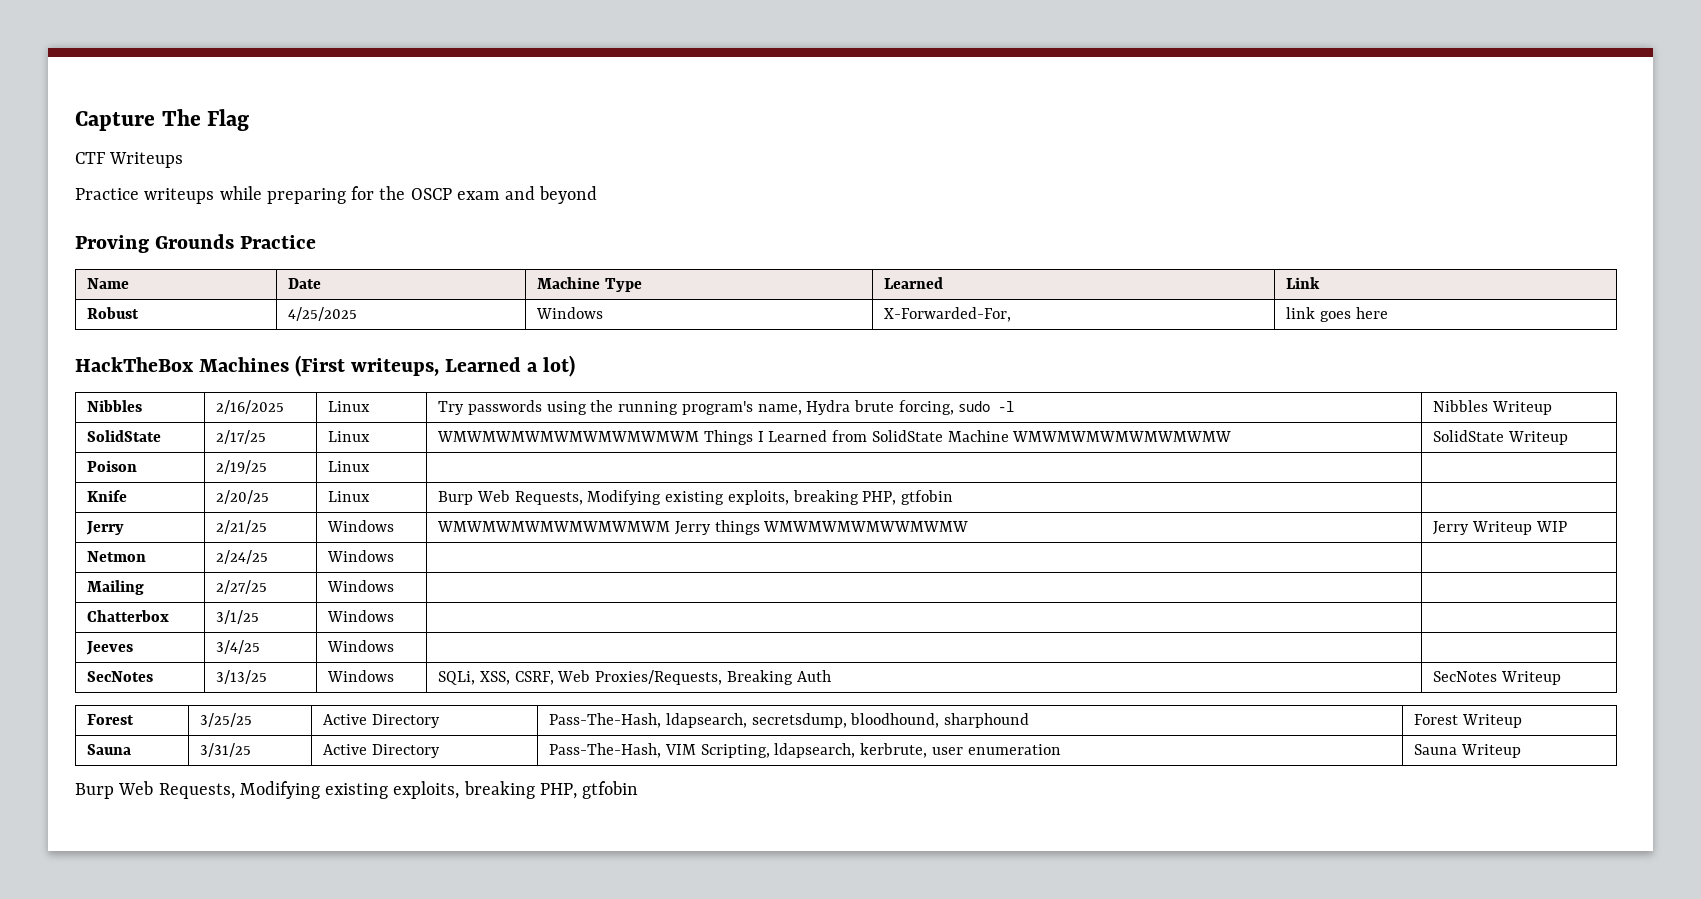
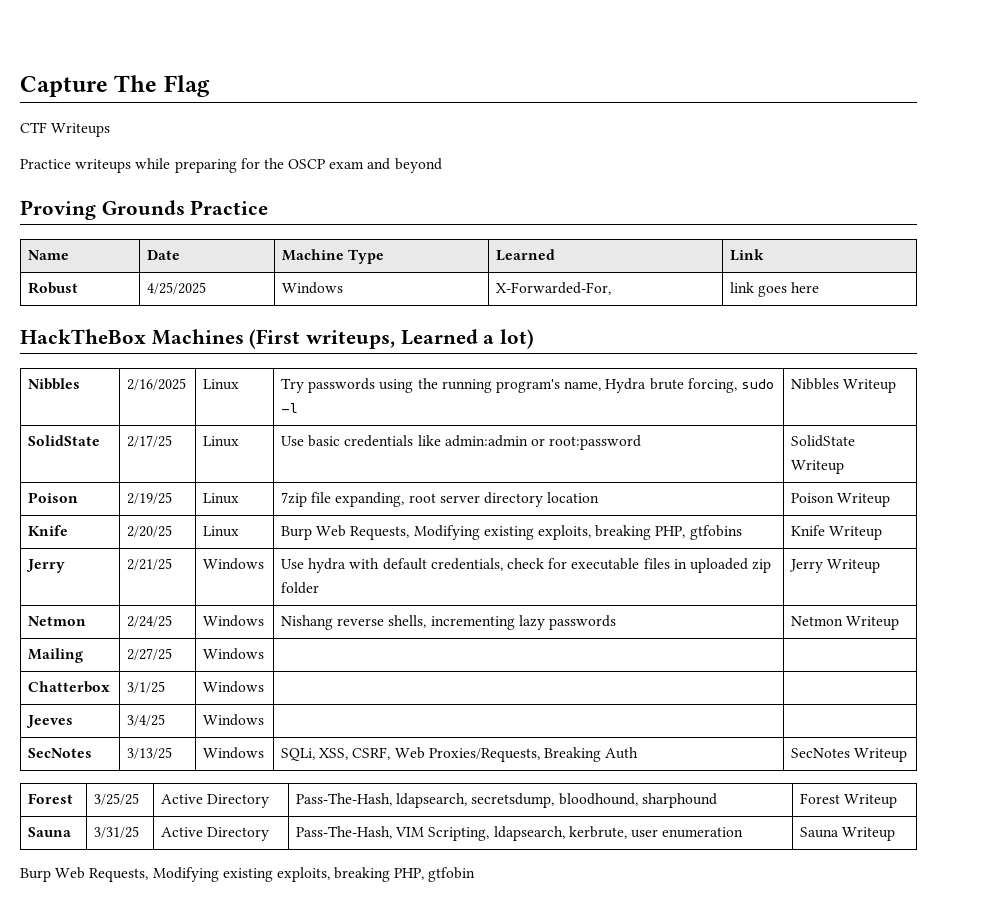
- SolidState | 2/17/25 | Linux | WMWMWMWMWMWMWMWMWM Things I Learned from SolidState Machine WMWMWMWMWMWMWMW | SolidState Writeup
+ SolidState | 2/17/25 | Linux | Use basic credentials like admin:admin or root:password | SolidState Writeup
- Poison | 2/19/25 | Linux | |
+ Poison | 2/19/25 | Linux | 7zip file expanding, root server directory location | Poison Writeup
- Knife | 2/20/25 | Linux | Burp Web Requests, Modifying existing exploits, breaking PHP, gtfobin |
+ Knife | 2/20/25 | Linux | Burp Web Requests, Modifying existing exploits, breaking PHP, gtfobins | Knife Writeup
- Jerry | 2/21/25 | Windows | WMWMWMWMWMWMWMWM Jerry things WMWMWMWMWWMWMW | Jerry Writeup WIP
+ Jerry | 2/21/25 | Windows | Use hydra with default credentials, check for executable files in uploaded zip folder | Jerry Writeup
- Netmon | 2/24/25 | Windows | |
+ Netmon | 2/24/25 | Windows | Nishang reverse shells, incrementing lazy passwords | Netmon Writeup

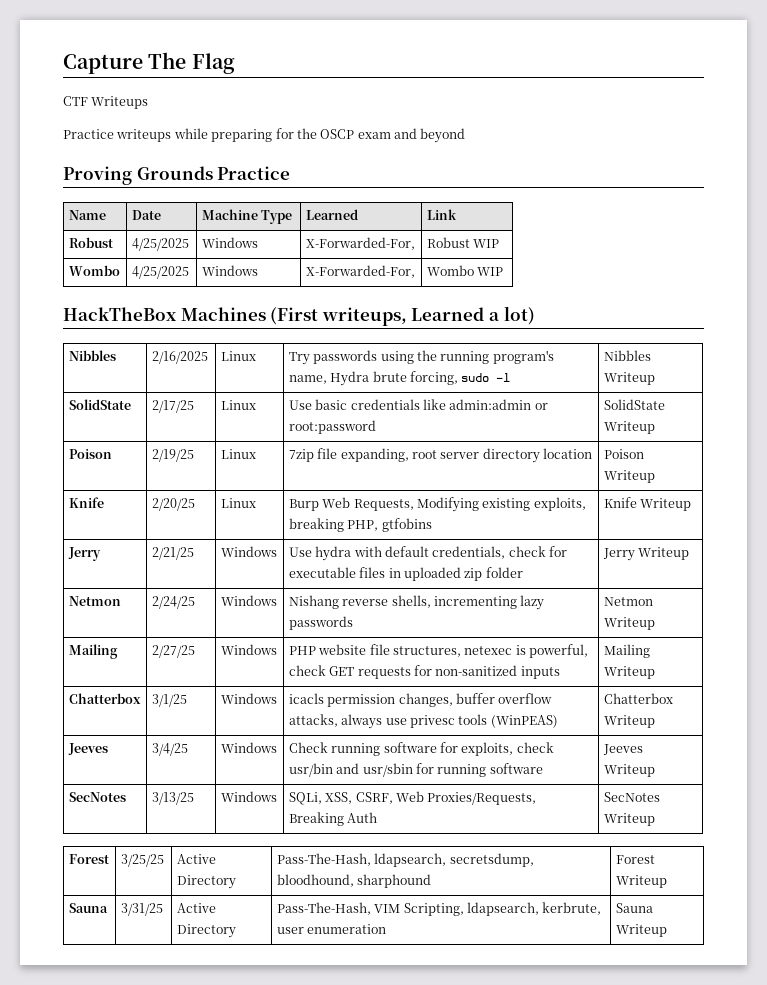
- Robust | 4/25/2025 | Windows | X-Forwarded-For, | link goes here
+ Robust | 4/25/2025 | Windows | X-Forwarded-For, | Robust WIP
+ Wombo | 4/25/2025 | Windows | X-Forwarded-For, | Wombo WIP
- Mailing | 2/27/25 | Windows | |
- Chatterbox | 3/1/25 | Windows | |
- Jeeves | 3/4/25 | Windows | |
+ Mailing | 2/27/25 | Windows | PHP website file structures, netexec is powerful, check GET requests for non-sanitized inputs | Mailing Writeup
+ Chatterbox | 3/1/25 | Windows | icacls permission changes, buffer overflow attacks, always use privesc tools (WinPEAS) | Chatterbox Writeup
+ Jeeves | 3/4/25 | Windows | Check running software for exploits, check usr/bin and usr/sbin for running software | Jeeves Writeup
- Burp Web Requests, Modifying existing exploits, breaking PHP, gtfobin

